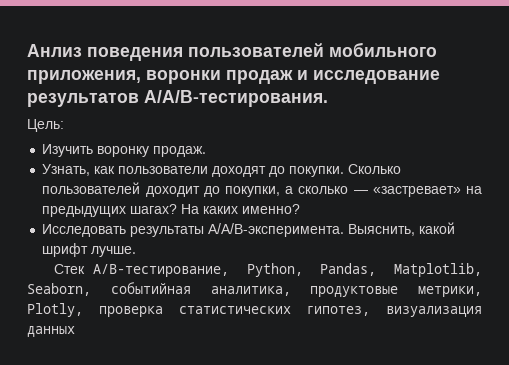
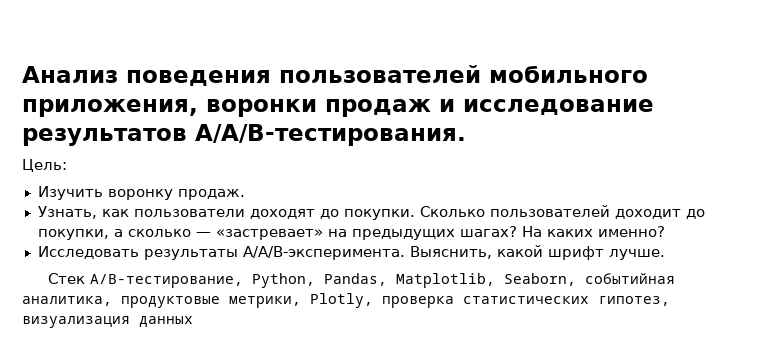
- Анлиз поведения пользователей мобильного приложения, воронки продаж и исследование результатов A/A/B-тестирования.
+ Анализ поведения пользователей мобильного приложения, воронки продаж и исследование результатов A/A/B-тестирования.

